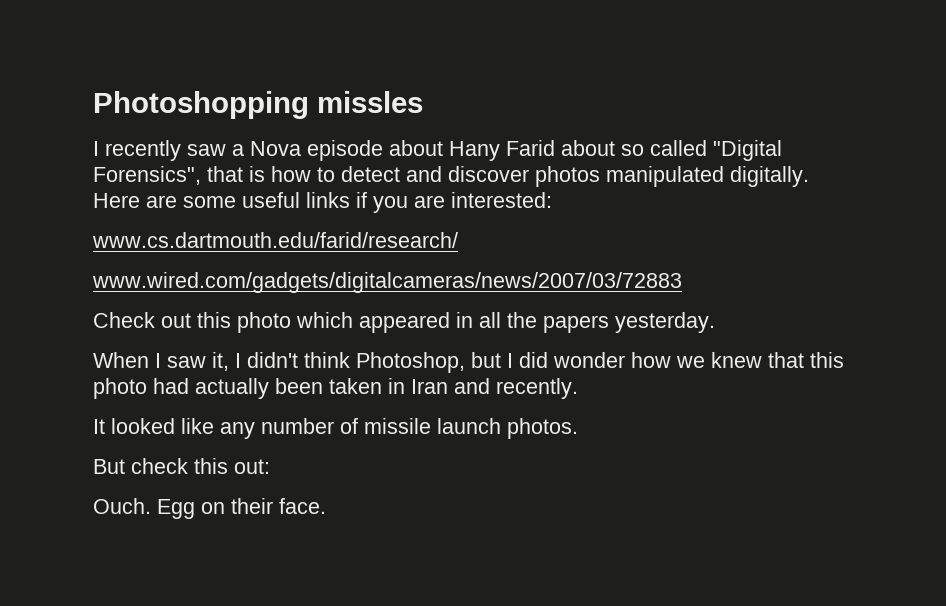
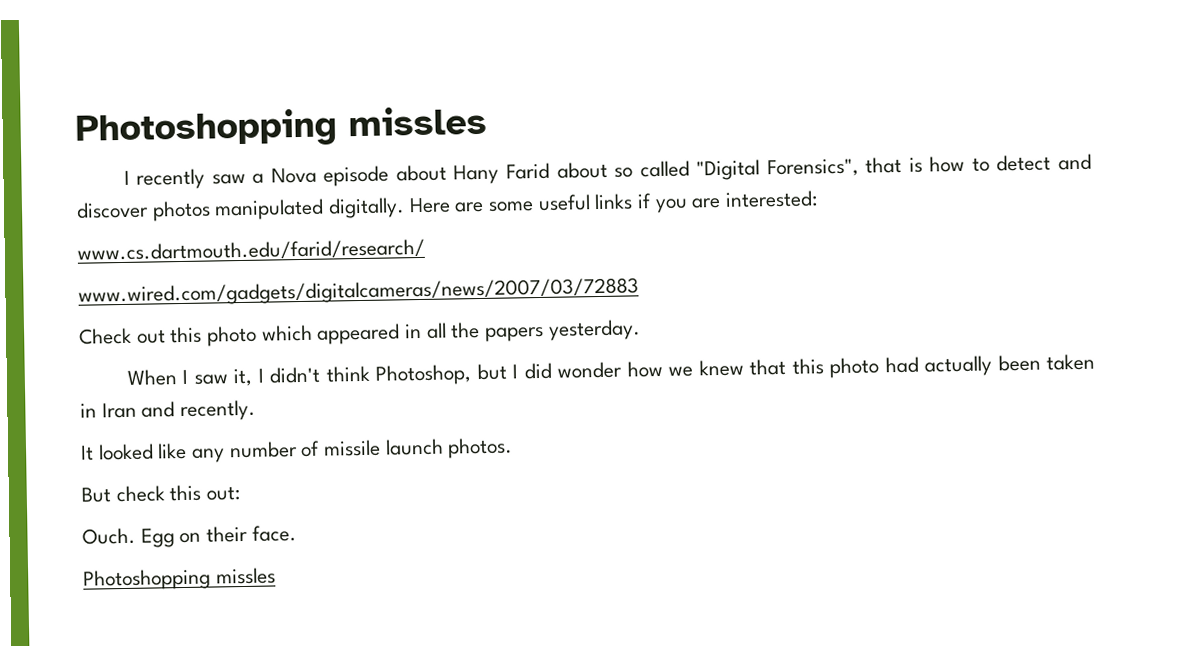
  Egg on their face.
+ Photoshopping missles

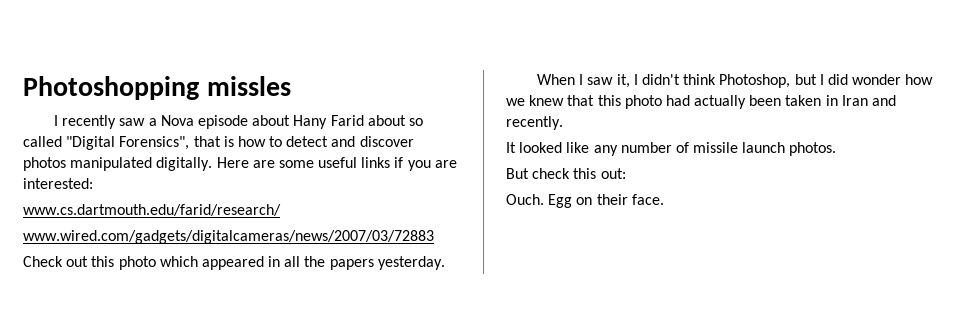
  Egg on their face.
- Photoshopping missles

